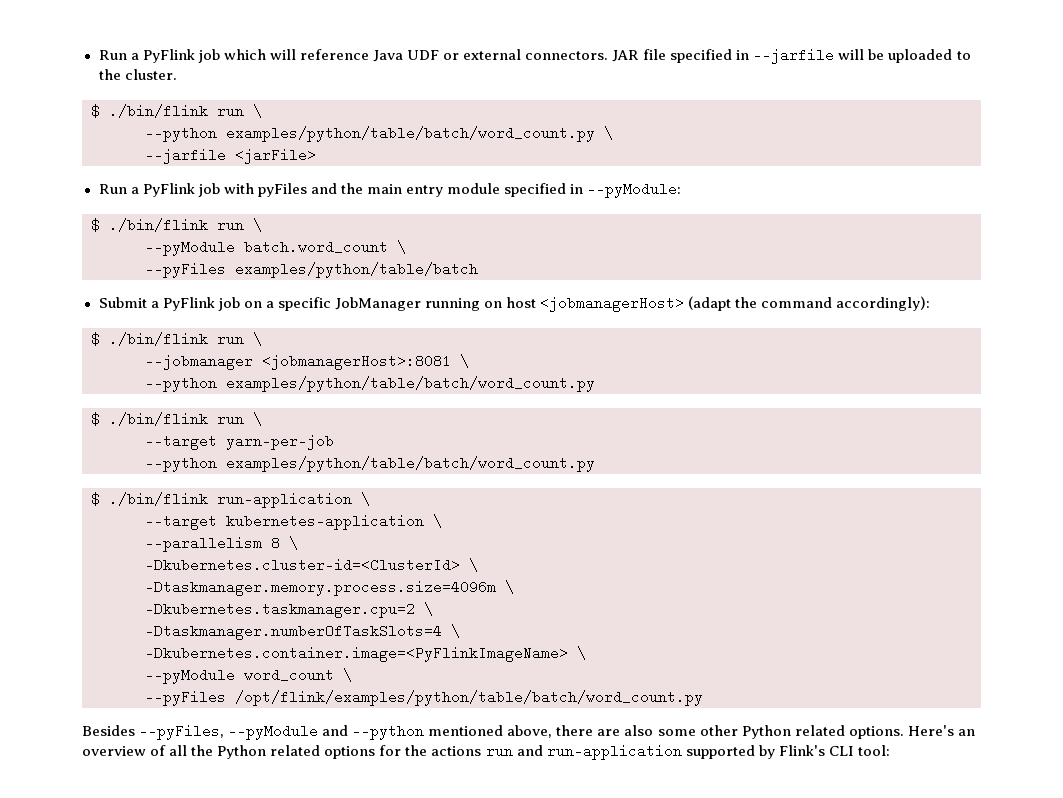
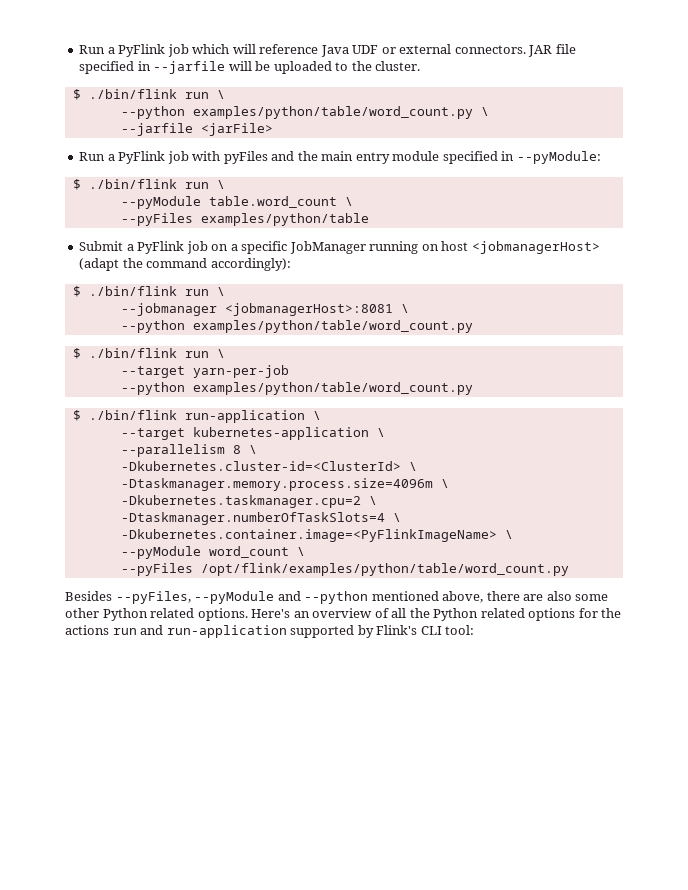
- --python examples/python/table/batch/word_count.py \
+ --python examples/python/table/word_count.py \
- --pyModule batch.word_count \
- --pyFiles examples/python/table/batch
+ --pyModule table.word_count \
+ --pyFiles examples/python/table
  --jobmanager <jobmanagerHost>:8081 \
- --python examples/python/table/batch/word_count.py
+ --python examples/python/table/word_count.py
  --target yarn-per-job
- --python examples/python/table/batch/word_count.py
+ --python examples/python/table/word_count.py
- --pyFiles /opt/flink/examples/python/table/batch/word_count.py
+ --pyFiles /opt/flink/examples/python/table/word_count.py

